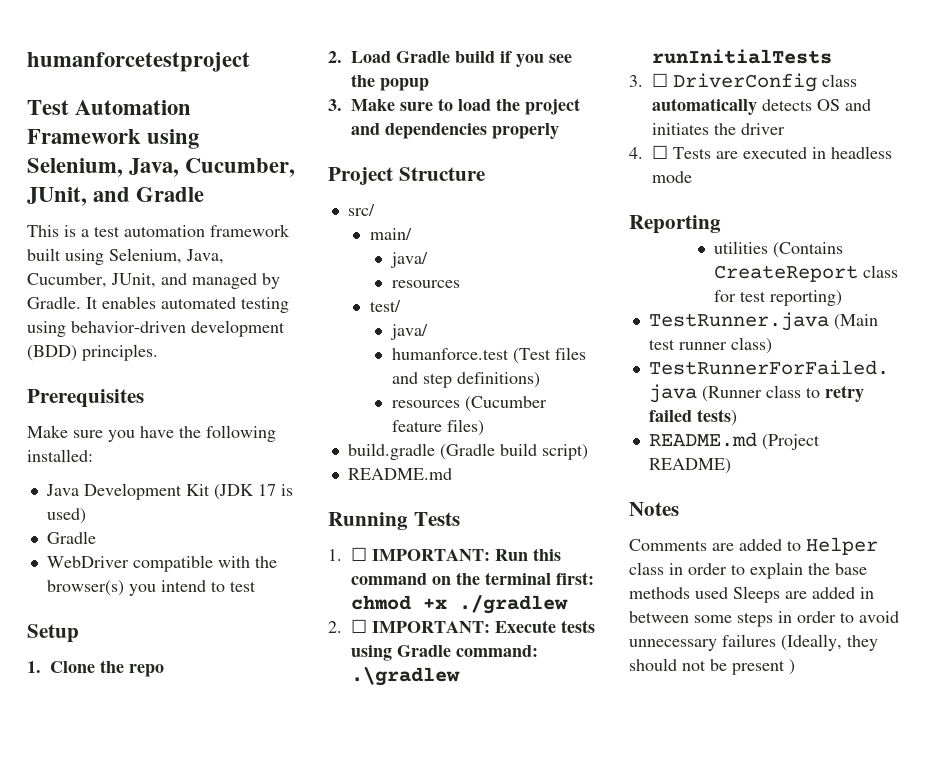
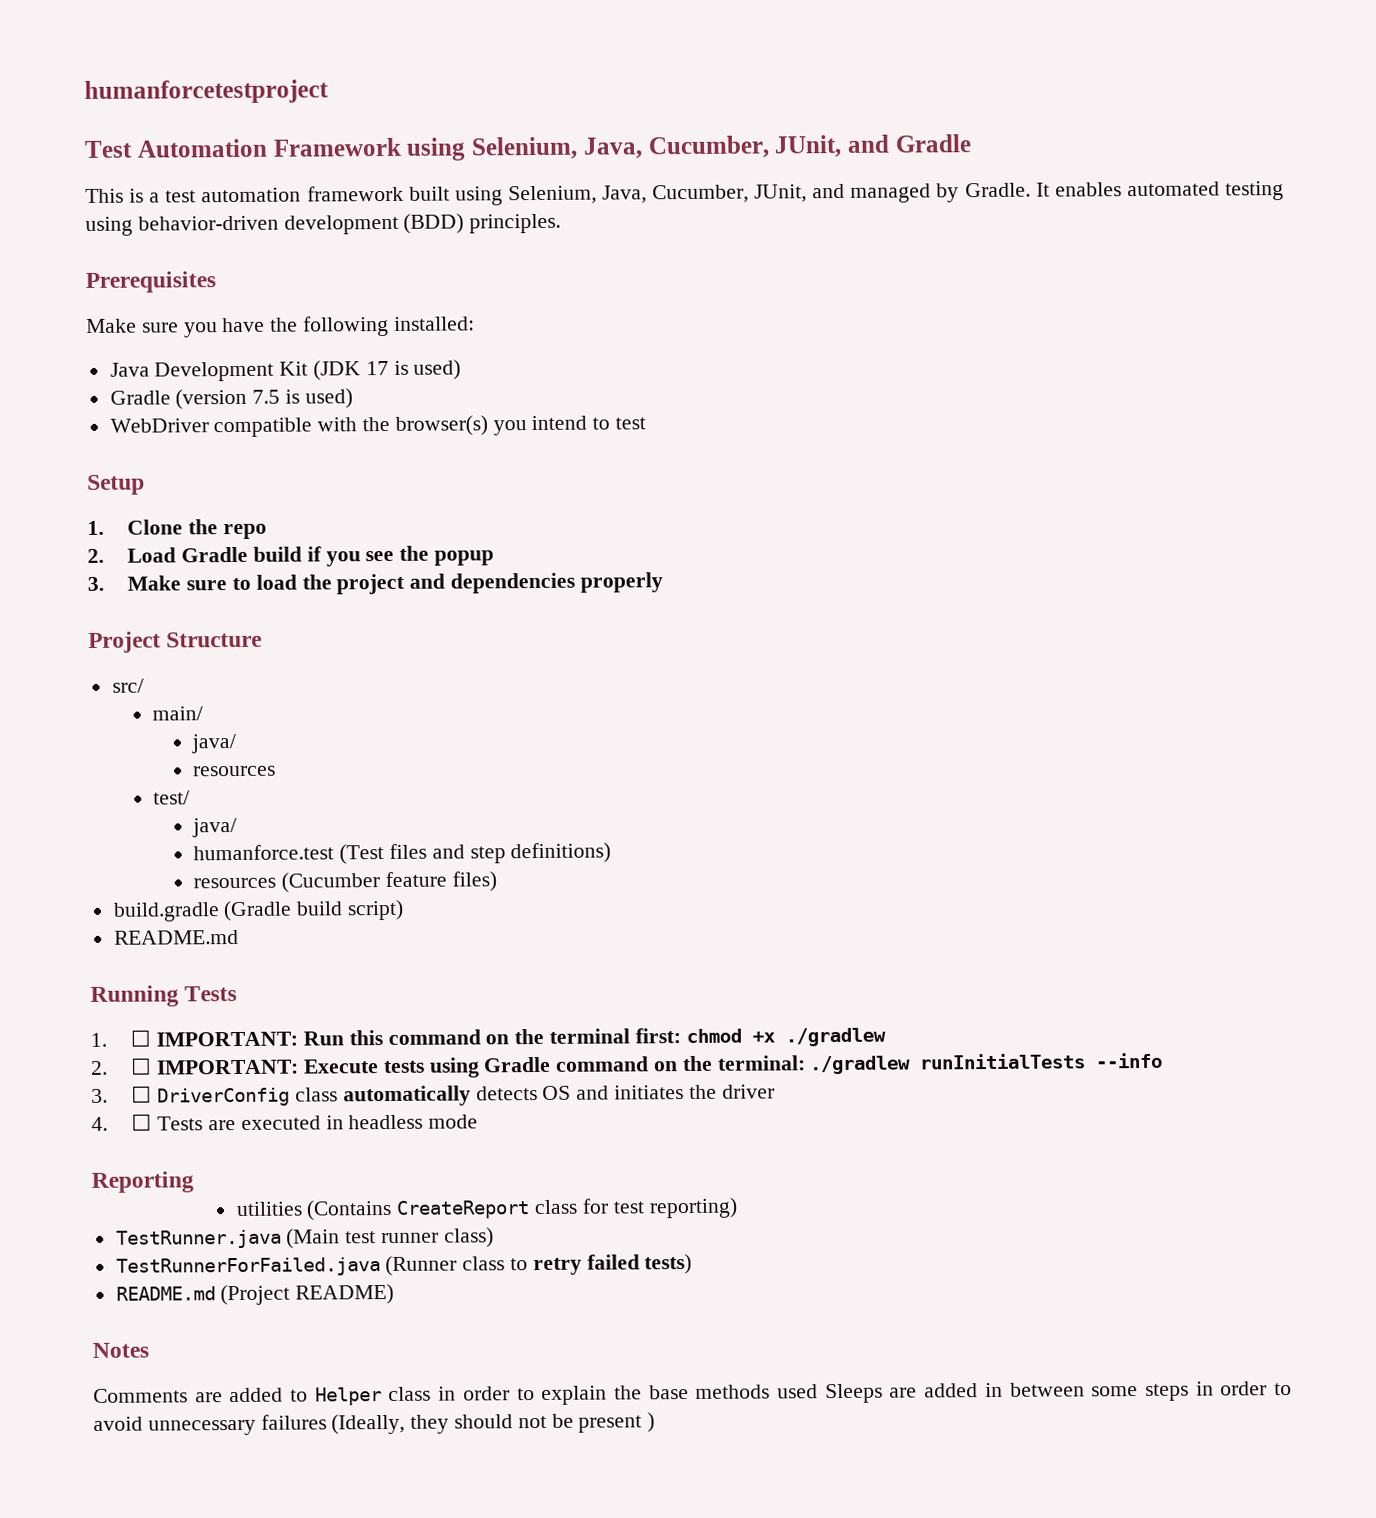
  Java Development Kit (JDK 17 is used)
- Gradle
+ Gradle (version 7.5 is used)
- 2. ☐ IMPORTANT: Execute tests using Gradle command: .\gradlew runInitialTests
+ 2. ☐ IMPORTANT: Execute tests using Gradle command on the terminal: ./gradlew runInitialTests --info

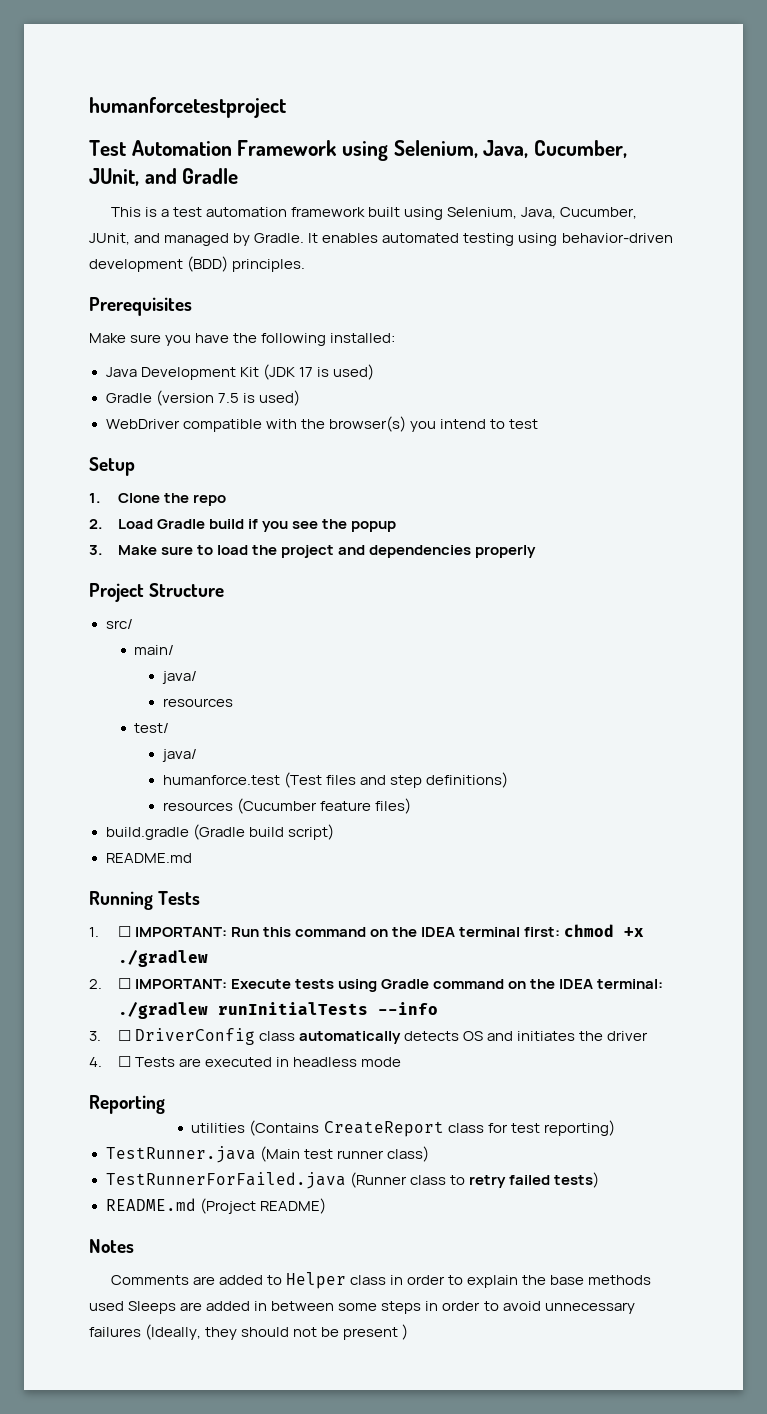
- 1. ☐ IMPORTANT: Run this command on the terminal first: chmod +x ./gradlew
+ 1. ☐ IMPORTANT: Run this command on the IDEA terminal first: chmod +x ./gradlew
- 2. ☐ IMPORTANT: Execute tests using Gradle command on the terminal: ./gradlew runInitialTests --info
+ 2. ☐ IMPORTANT: Execute tests using Gradle command on the IDEA terminal: ./gradlew runInitialTests --info

